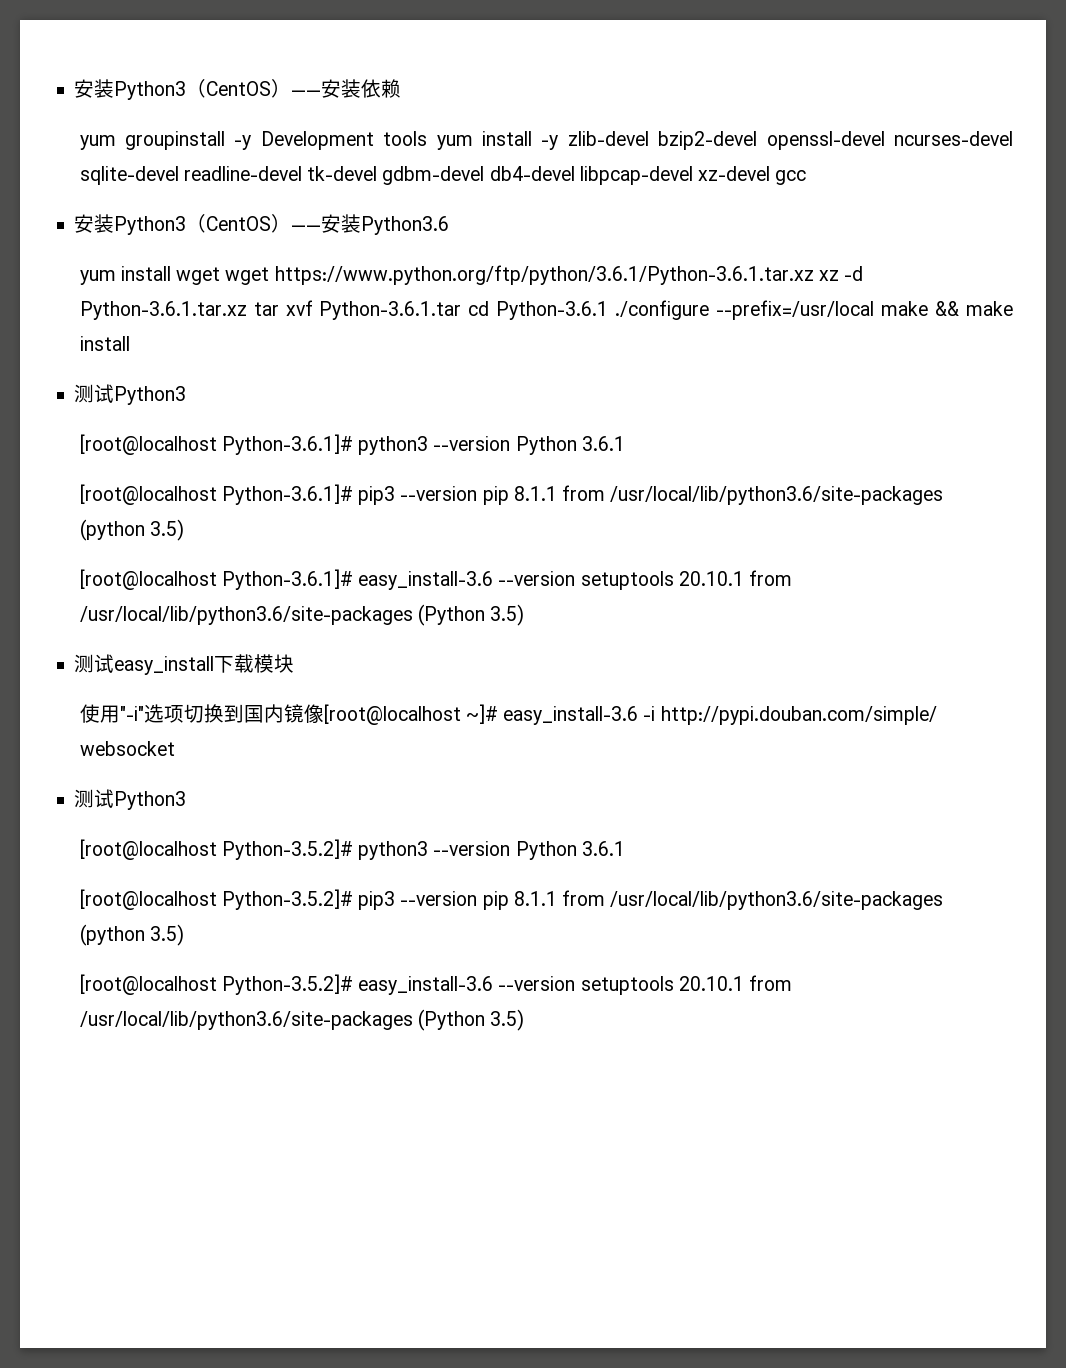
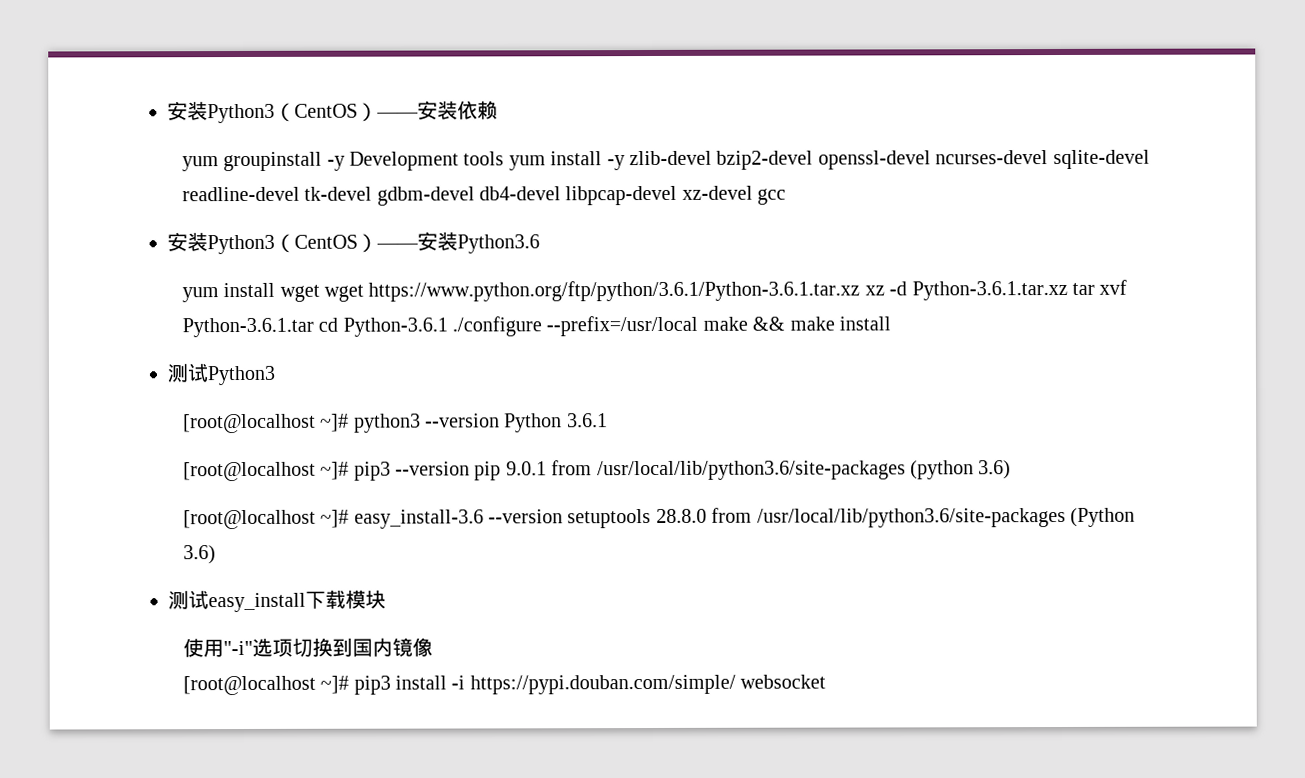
- [root@localhost Python-3.6.1]# python3 --version Python 3.6.1
- [root@localhost Python-3.6.1]# pip3 --version pip 8.1.1 from /usr/local/lib/python3.6/site-packages (python 3.5)
- [root@localhost Python-3.6.1]# easy_install-3.6 --version setuptools 20.10.1 from /usr/local/lib/python3.6/site-packages (Python 3.5)
+ [root@localhost ~]# python3 --version Python 3.6.1
+ [root@localhost ~]# pip3 --version pip 9.0.1 from /usr/local/lib/python3.6/site-packages (python 3.6)
+ [root@localhost ~]# easy_install-3.6 --version setuptools 28.8.0 from /usr/local/lib/python3.6/site-packages (Python 3.6)
- 使用"-i"选项切换到国内镜像[root@localhost ~]# easy_install-3.6 -i http://pypi.douban.com/simple/ websocket
- 测试Python3
- [root@localhost Python-3.5.2]# python3 --version Python 3.6.1
- [root@localhost Python-3.5.2]# pip3 --version pip 8.1.1 from /usr/local/lib/python3.6/site-packages (python 3.5)
- [root@localhost Python-3.5.2]# easy_install-3.6 --version setuptools 20.10.1 from /usr/local/lib/python3.6/site-packages (Python 3.5)
+ 使用"-i"选项切换到国内镜像
+ [root@localhost ~]# pip3 install -i https://pypi.douban.com/simple/ websocket

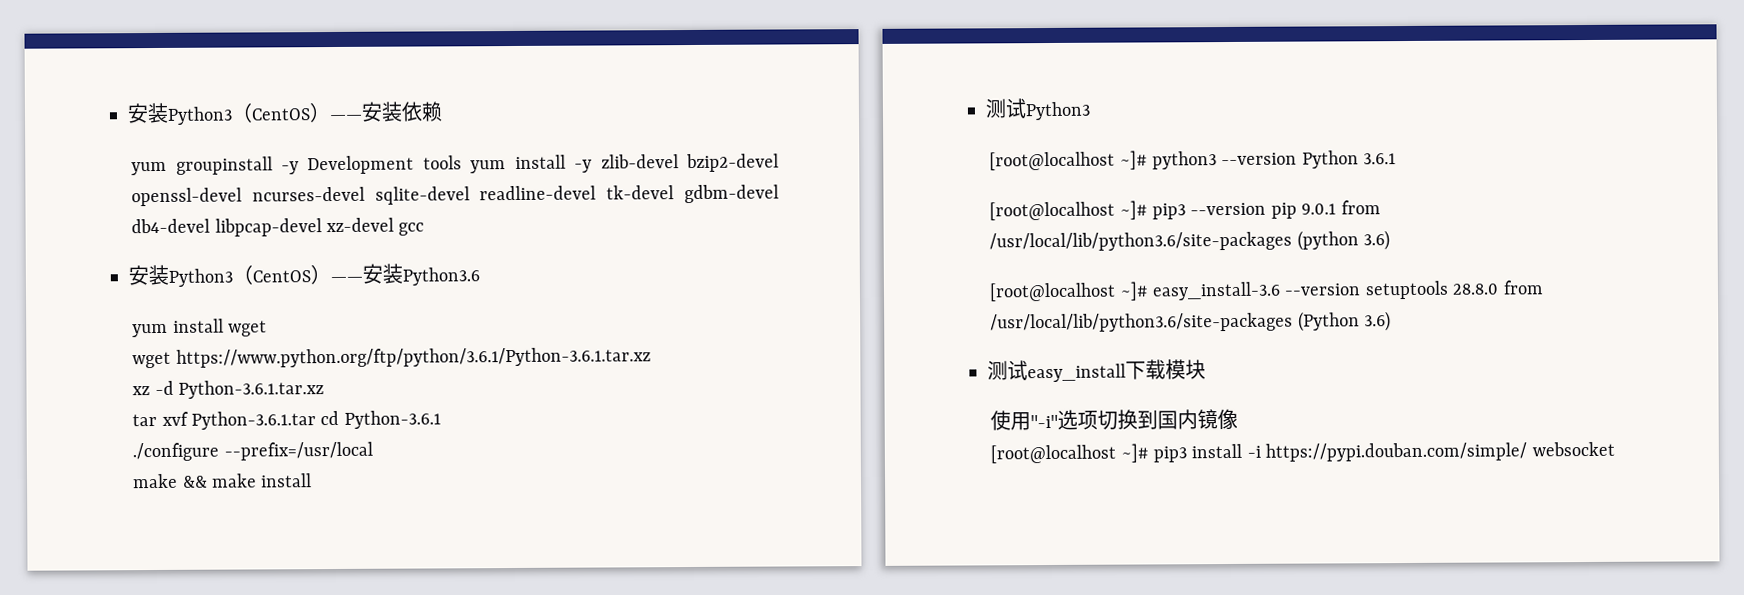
- yum install wget wget https://www.python.org/ftp/python/3.6.1/Python-3.6.1.tar.xz xz -d Python-3.6.1.tar.xz tar xvf Python-3.6.1.tar cd Python-3.6.1 ./configure --prefix=/usr/local make && make install
+ yum install wget
+ wget https://www.python.org/ftp/python/3.6.1/Python-3.6.1.tar.xz
+ xz -d Python-3.6.1.tar.xz
+ tar xvf Python-3.6.1.tar cd Python-3.6.1
+ ./configure --prefix=/usr/local
+ make && make install

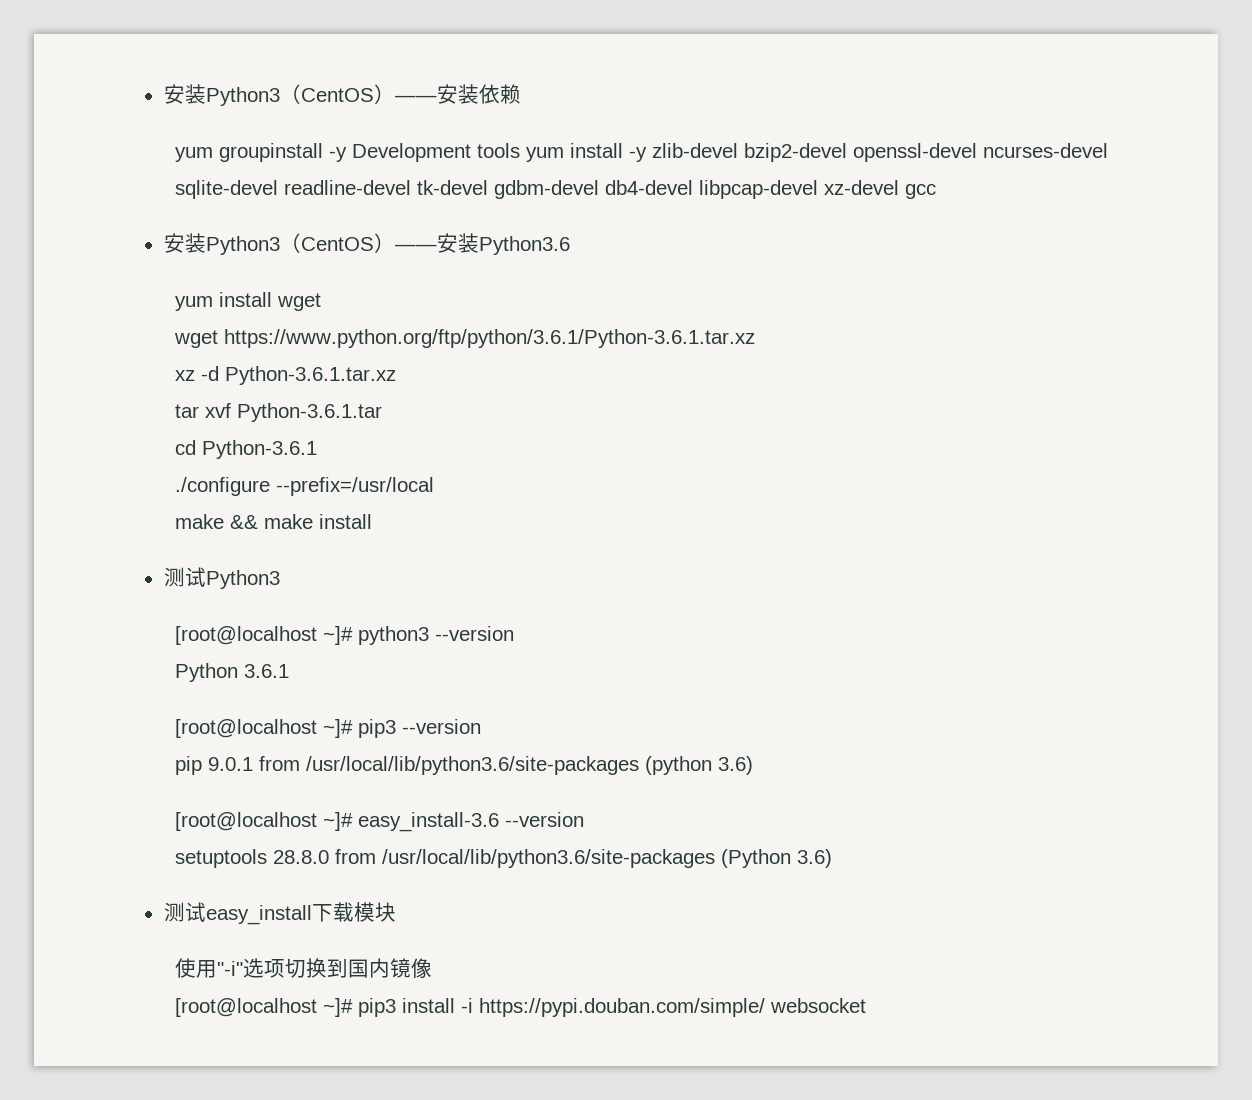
- tar xvf Python-3.6.1.tar cd Python-3.6.1
+ tar xvf Python-3.6.1.tar
+ cd Python-3.6.1
- [root@localhost ~]# python3 --version Python 3.6.1
+ [root@localhost ~]# python3 --version
+ Python 3.6.1
- [root@localhost ~]# pip3 --version pip 9.0.1 from /usr/local/lib/python3.6/site-packages (python 3.6)
+ [root@localhost ~]# pip3 --version
+ pip 9.0.1 from /usr/local/lib/python3.6/site-packages (python 3.6)
- [root@localhost ~]# easy_install-3.6 --version setuptools 28.8.0 from /usr/local/lib/python3.6/site-packages (Python 3.6)
+ [root@localhost ~]# easy_install-3.6 --version
+ setuptools 28.8.0 from /usr/local/lib/python3.6/site-packages (Python 3.6)

